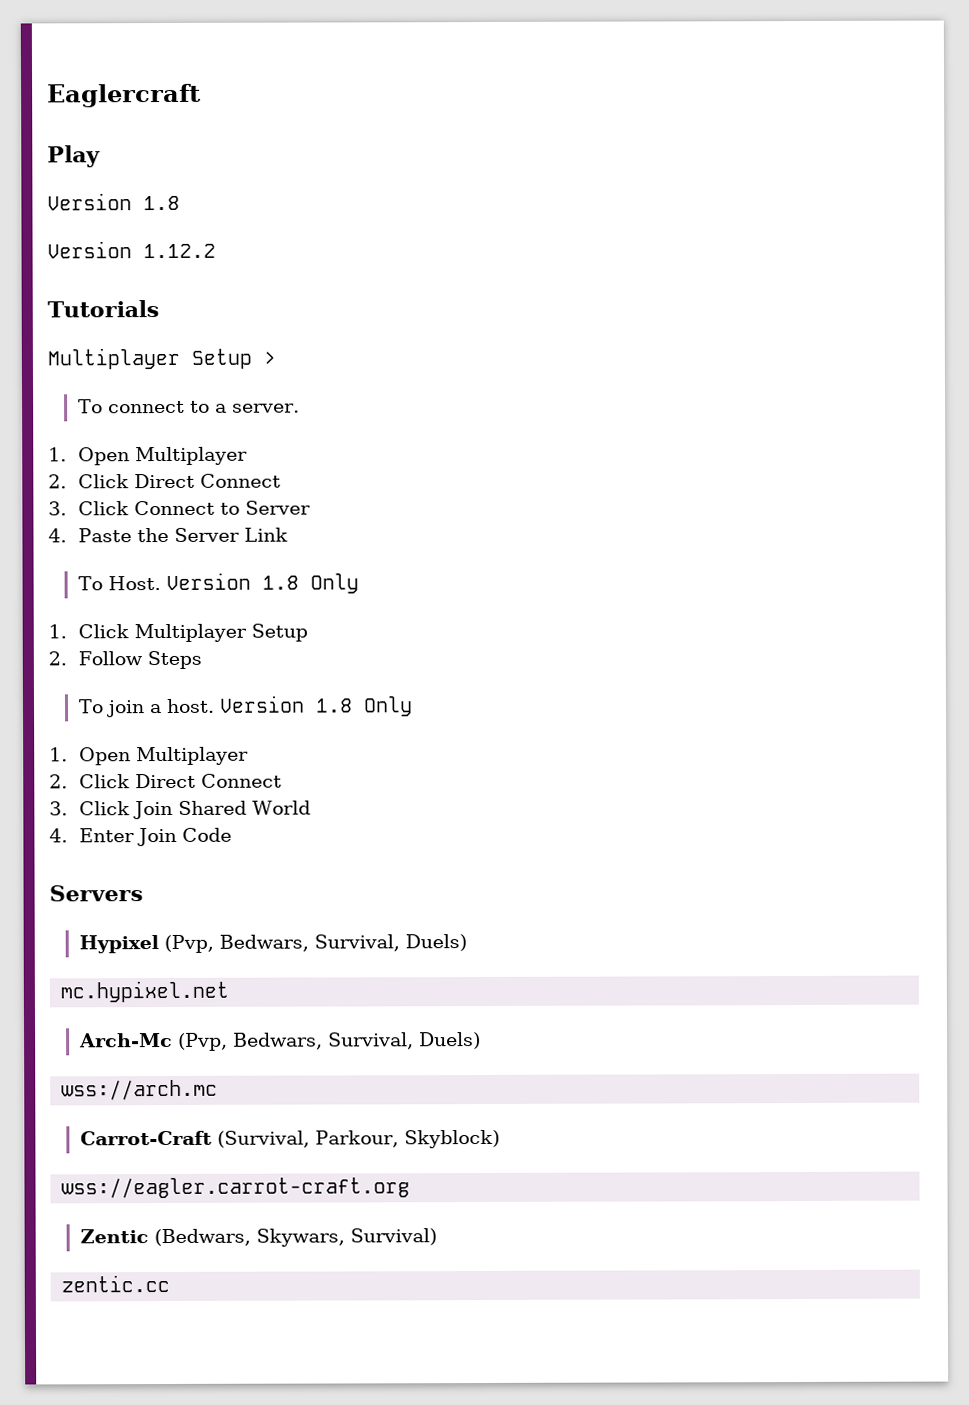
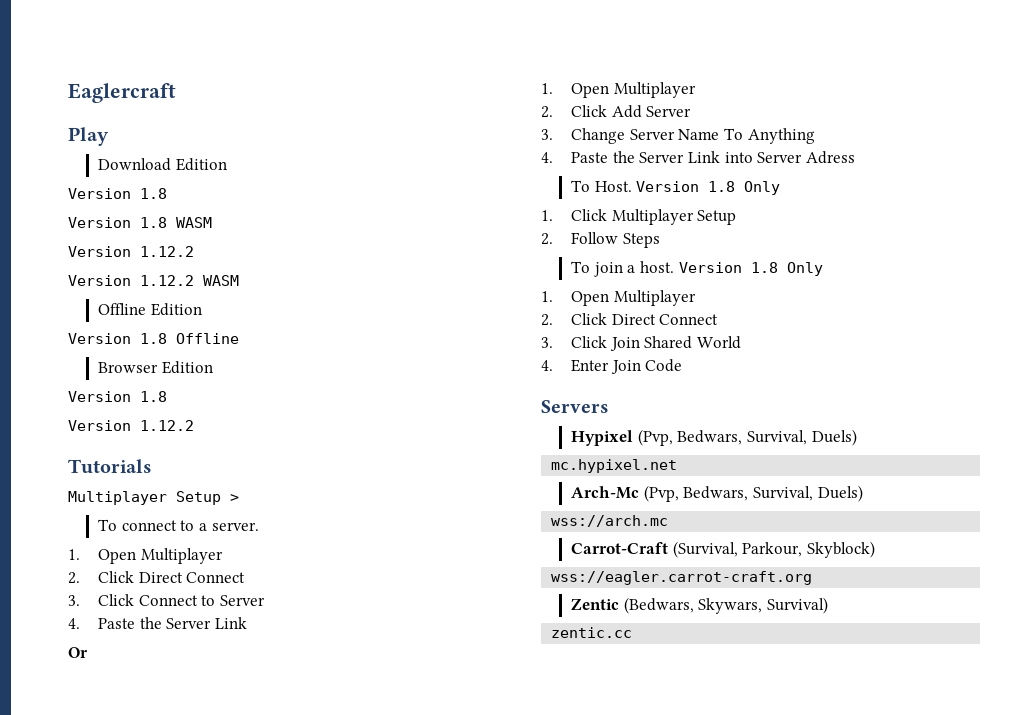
+ Download Edition
+ Version 1.8
+ Version 1.8 WASM
+ Version 1.12.2
+ Version 1.12.2 WASM
+ Offline Edition
+ Version 1.8 Offline
+ Browser Edition
+ Or
+ 1. Open Multiplayer
+ 2. Click Add Server
+ 3. Change Server Name To Anything
+ 4. Paste the Server Link into Server Adress

